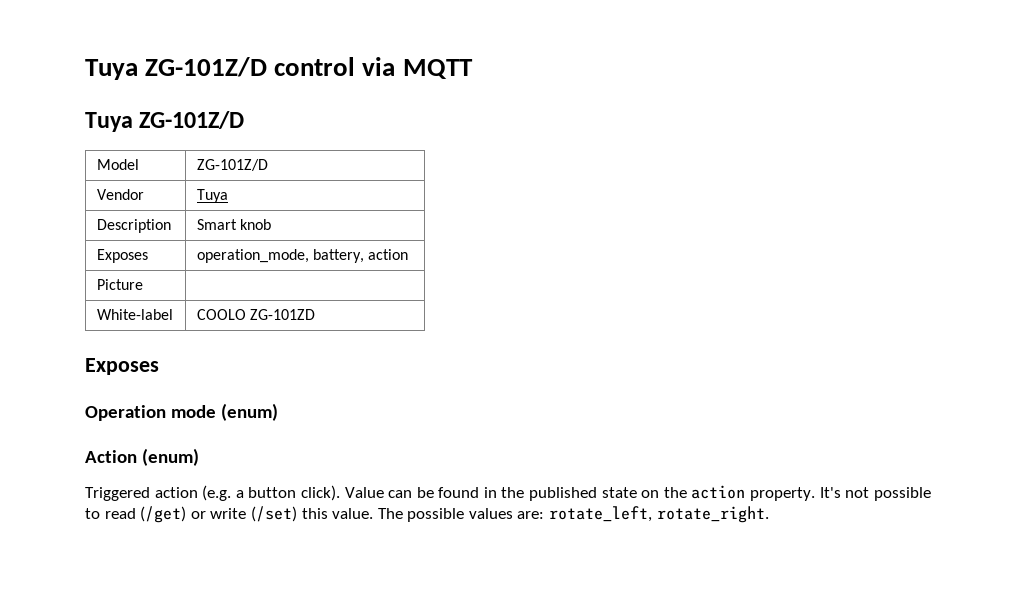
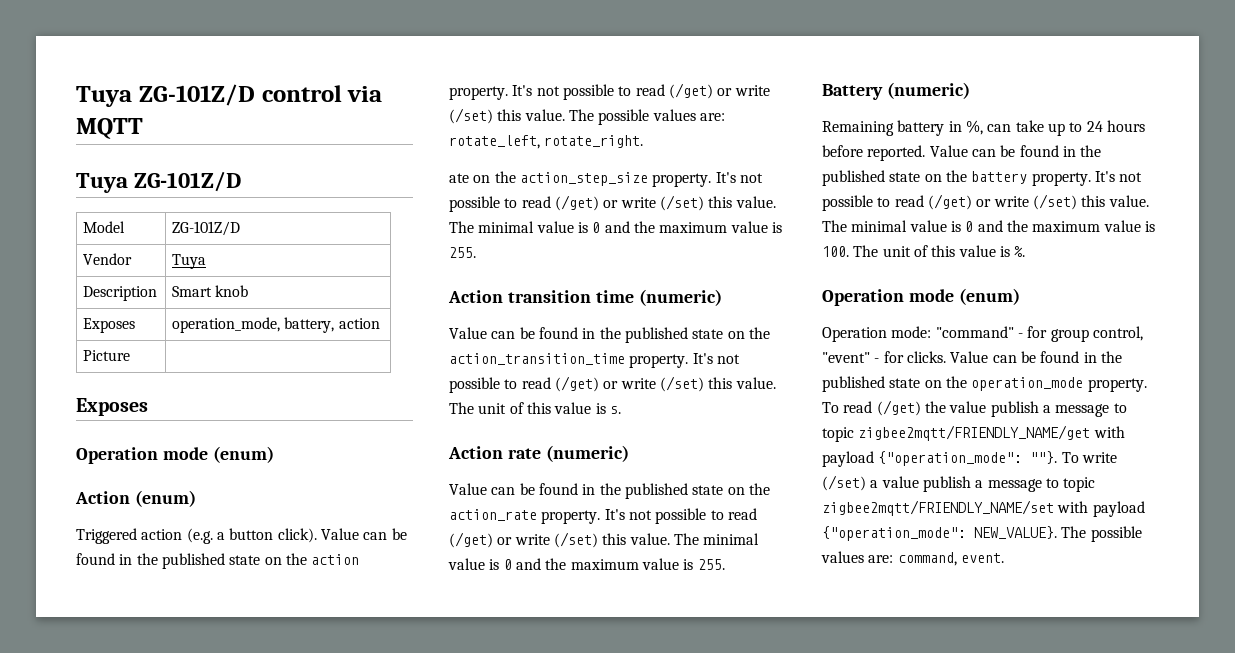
- White-label | COOLO ZG-101ZD
+ ate on the action_step_size property. It's not possible to read (/get) or write (/set) this value. The minimal value is 0 and the maximum value is 255.
+ Action transition time (numeric)
+ Value can be found in the published state on the action_transition_time property. It's not possible to read (/get) or write (/set) this value. The unit of this value is s.
+ Action rate (numeric)
+ Value can be found in the published state on the action_rate property. It's not possible to read (/get) or write (/set) this value. The minimal value is 0 and the maximum value is 255.
+ Battery (numeric)
+ Remaining battery in %, can take up to 24 hours before reported. Value can be found in the published state on the battery property. It's not possible to read (/get) or write (/set) this value. The minimal value is 0 and the maximum value is 100. The unit of this value is %.
+ Operation mode (enum)
+ Operation mode: "command" - for group control, "event" - for clicks. Value can be found in the published state on the operation_mode property. To read (/get) the value publish a message to topic zigbee2mqtt/FRIENDLY_NAME/get with payload {"operation_mode": ""}. To write (/set) a value publish a message to topic zigbee2mqtt/FRIENDLY_NAME/set with payload {"operation_mode": NEW_VALUE}. The possible values are: command, event.

